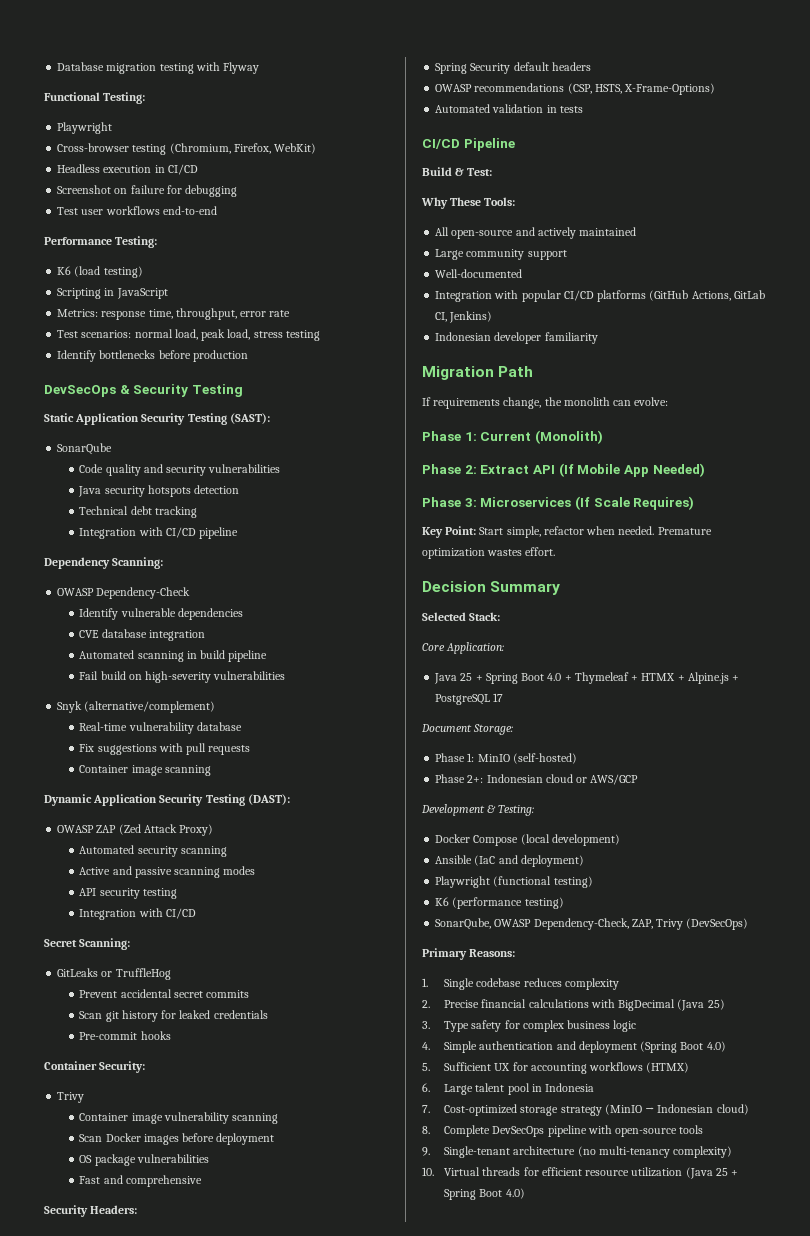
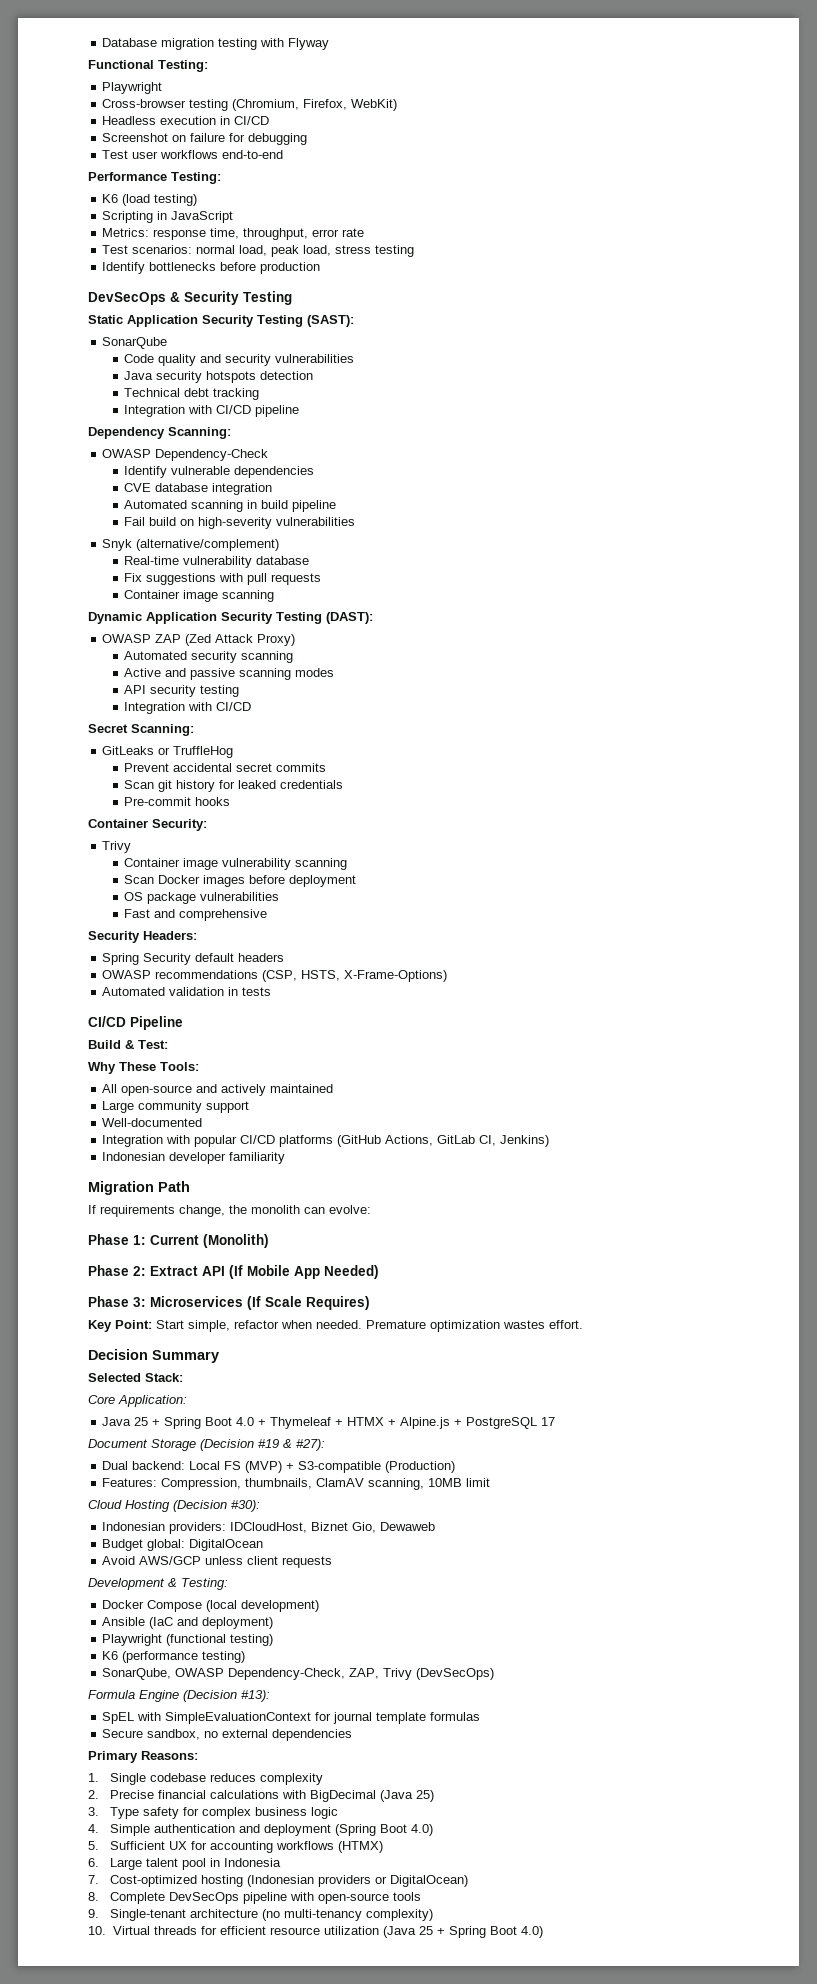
- Document Storage:
- Phase 1: MinIO (self-hosted)
- Phase 2+: Indonesian cloud or AWS/GCP
+ Document Storage (Decision #19 & #27):
+ Dual backend: Local FS (MVP) + S3-compatible (Production)
+ Features: Compression, thumbnails, ClamAV scanning, 10MB limit
+ Cloud Hosting (Decision #30):
+ Indonesian providers: IDCloudHost, Biznet Gio, Dewaweb
+ Budget global: DigitalOcean
+ Avoid AWS/GCP unless client requests
+ Formula Engine (Decision #13):
+ SpEL with SimpleEvaluationContext for journal template formulas
+ Secure sandbox, no external dependencies
- 7. Cost-optimized storage strategy (MinIO → Indonesian cloud)
+ 7. Cost-optimized hosting (Indonesian providers or DigitalOcean)

